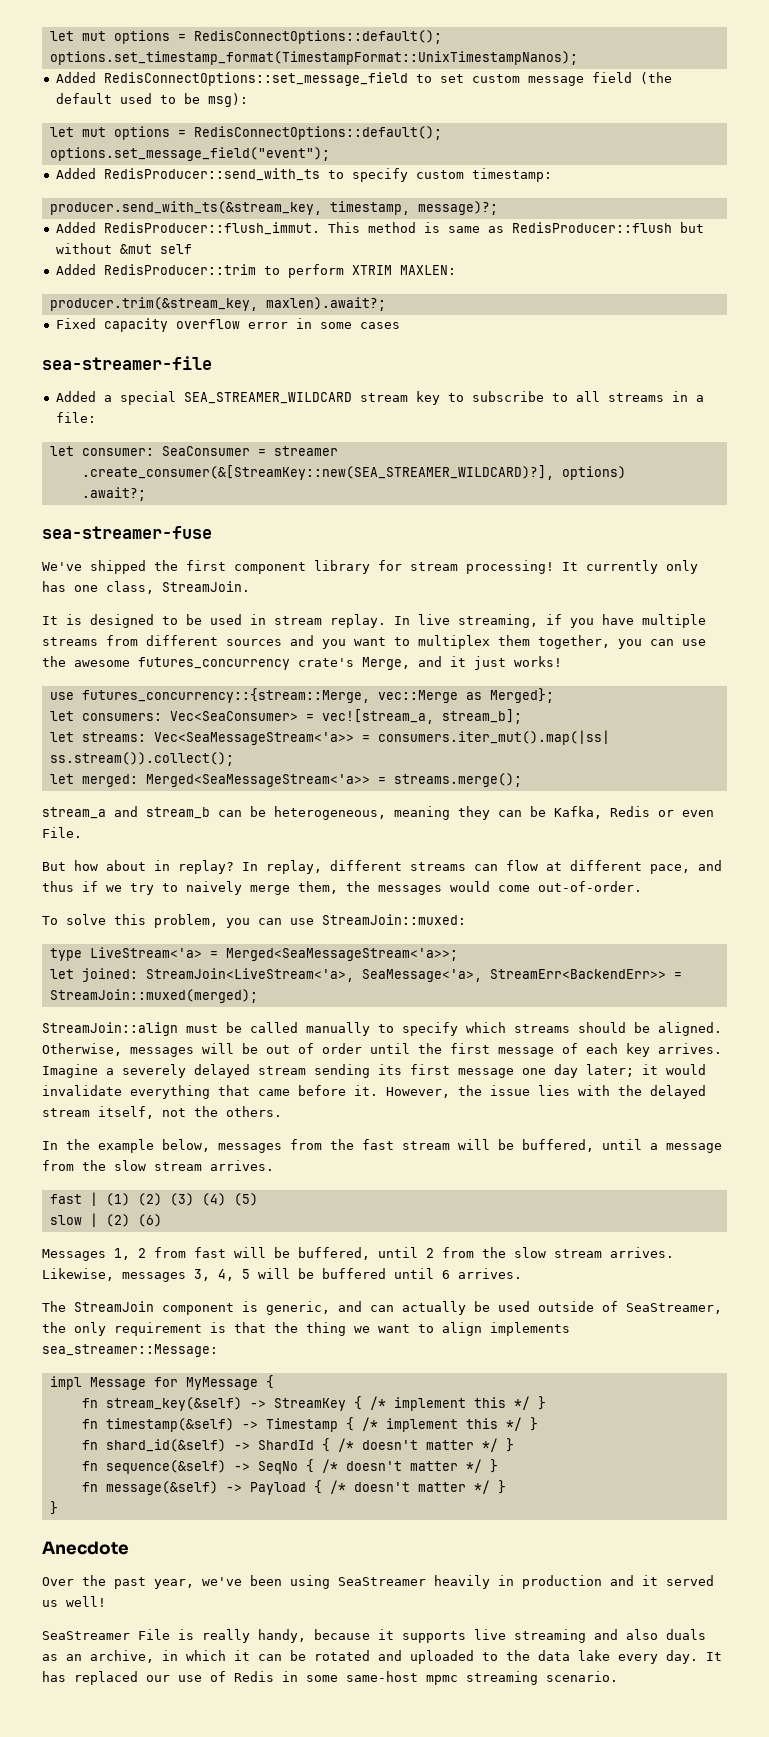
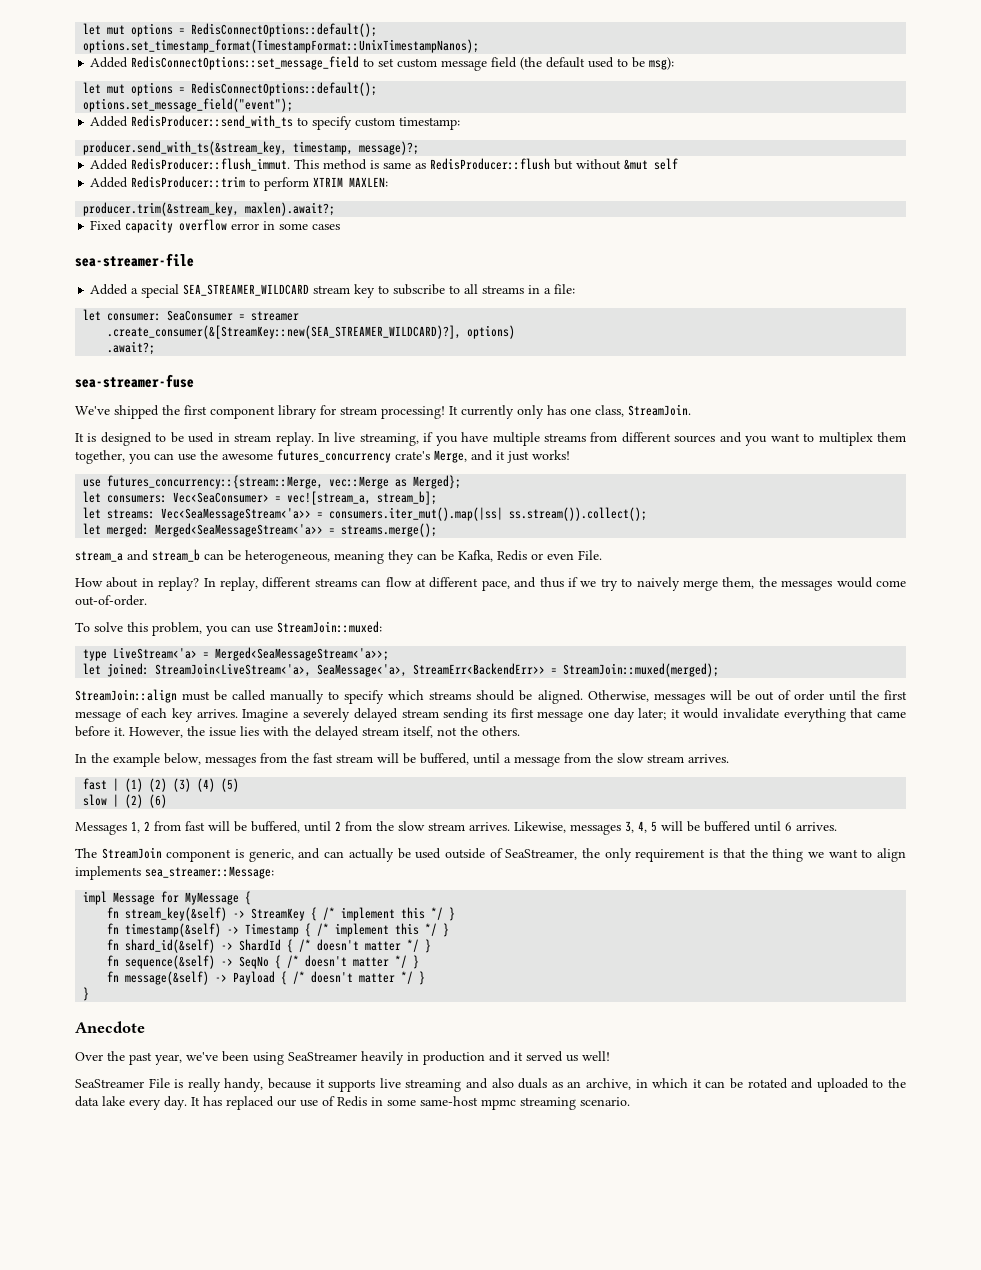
- But how about in replay?
+ How about in replay?

